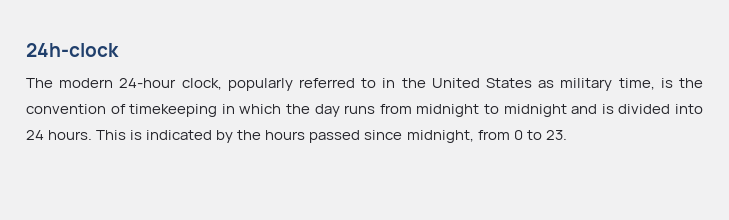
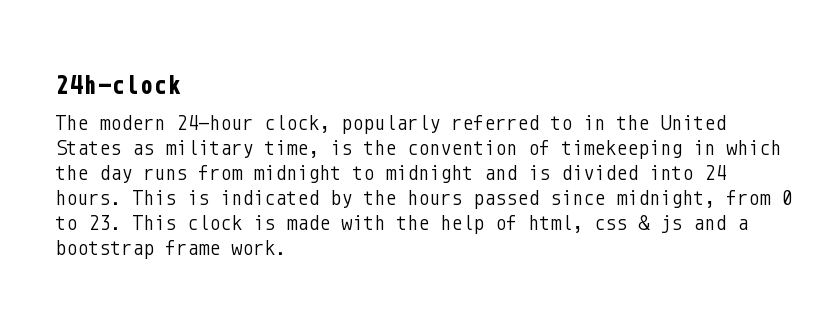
- This is indicated by the hours passed since midnight, from 0 to 23.
+ This is indicated by the hours passed since midnight, from 0 to 23. This clock is made with the help of html, css & js and a bootstrap frame work.

